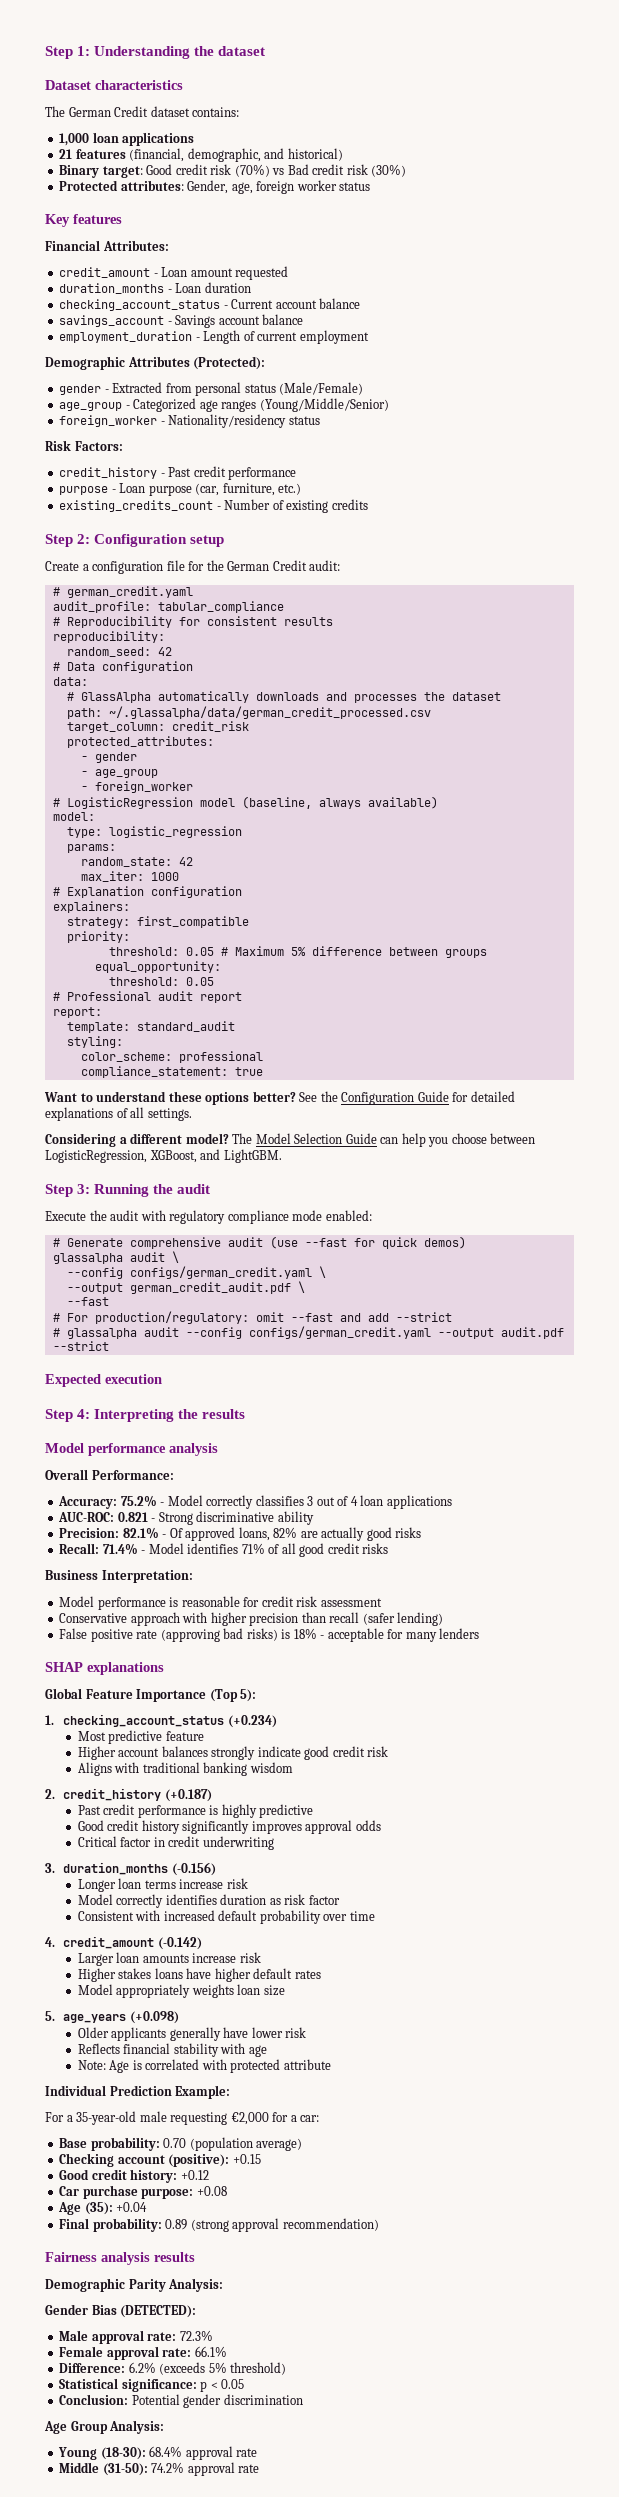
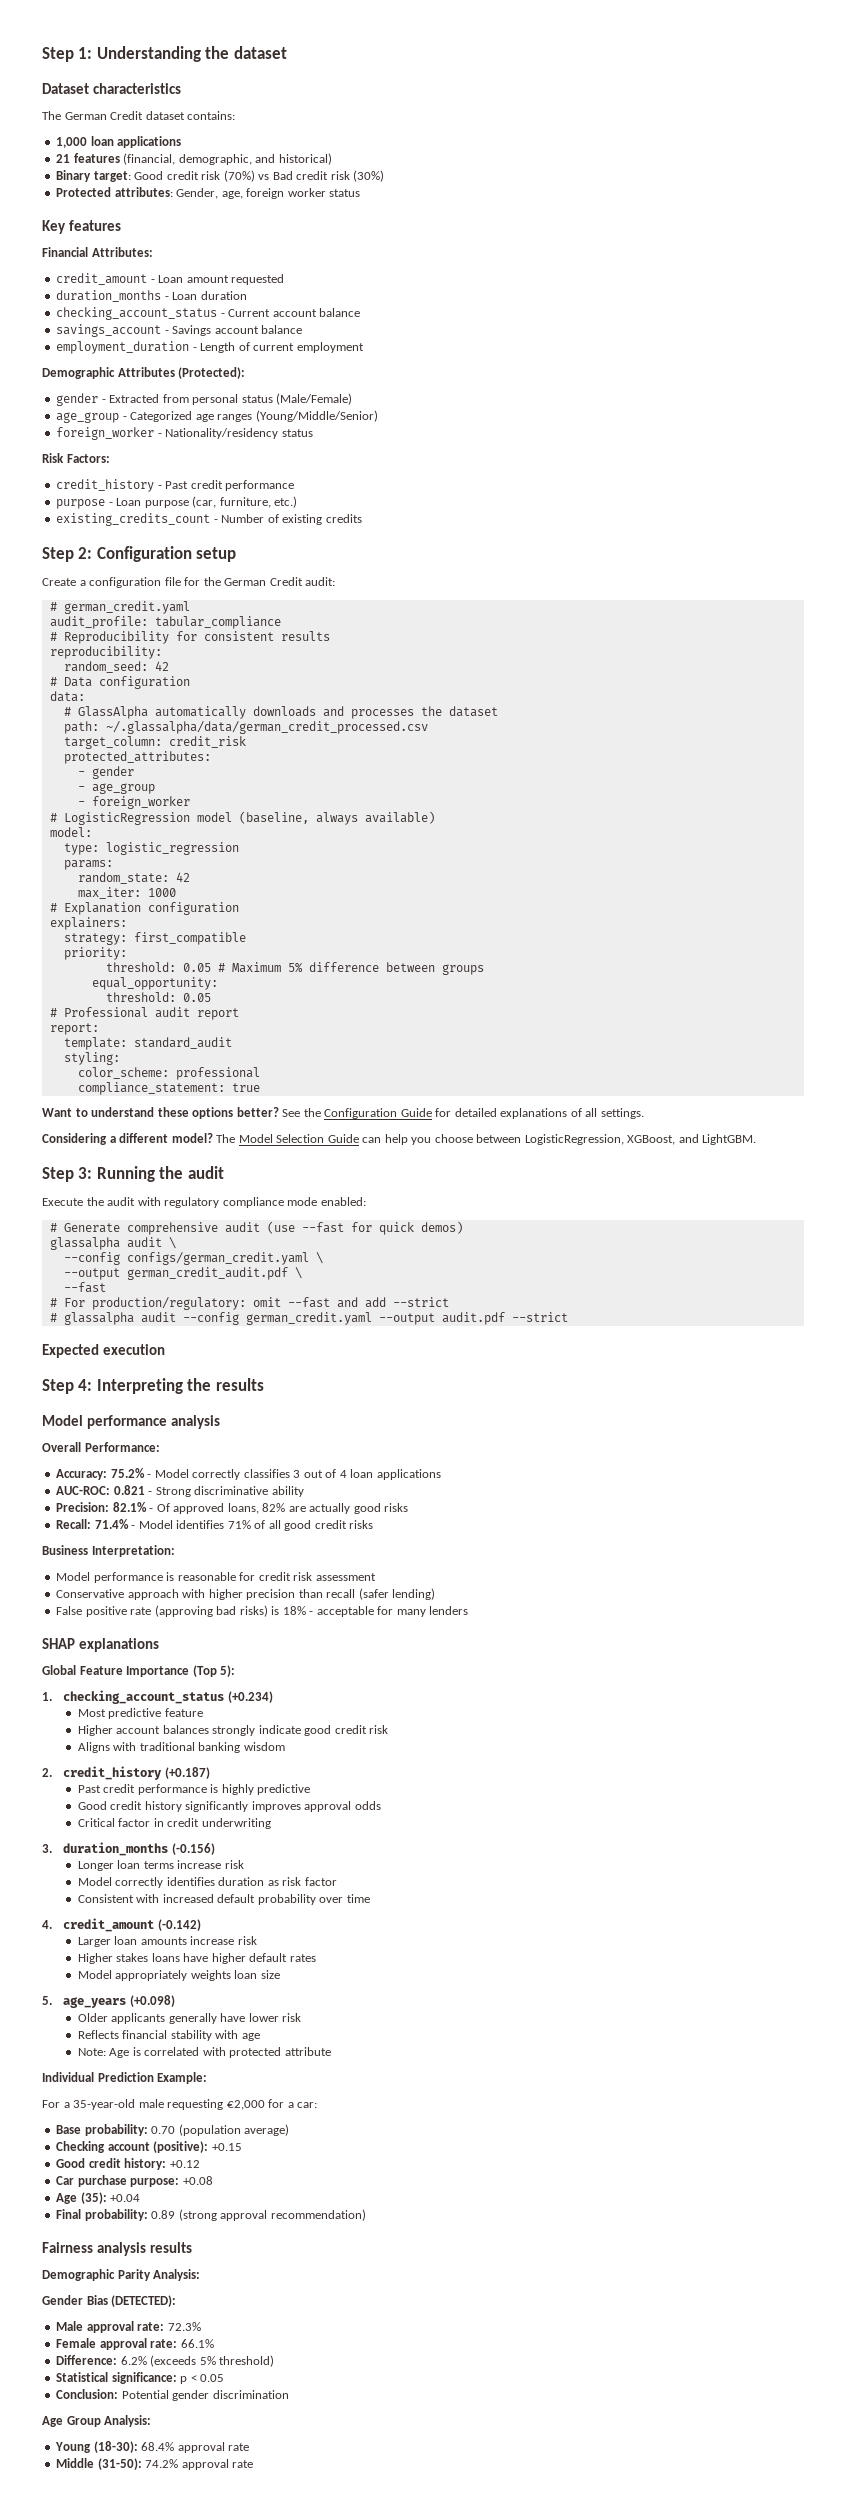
- # glassalpha audit --config configs/german_credit.yaml --output audit.pdf --strict
+ # glassalpha audit --config german_credit.yaml --output audit.pdf --strict

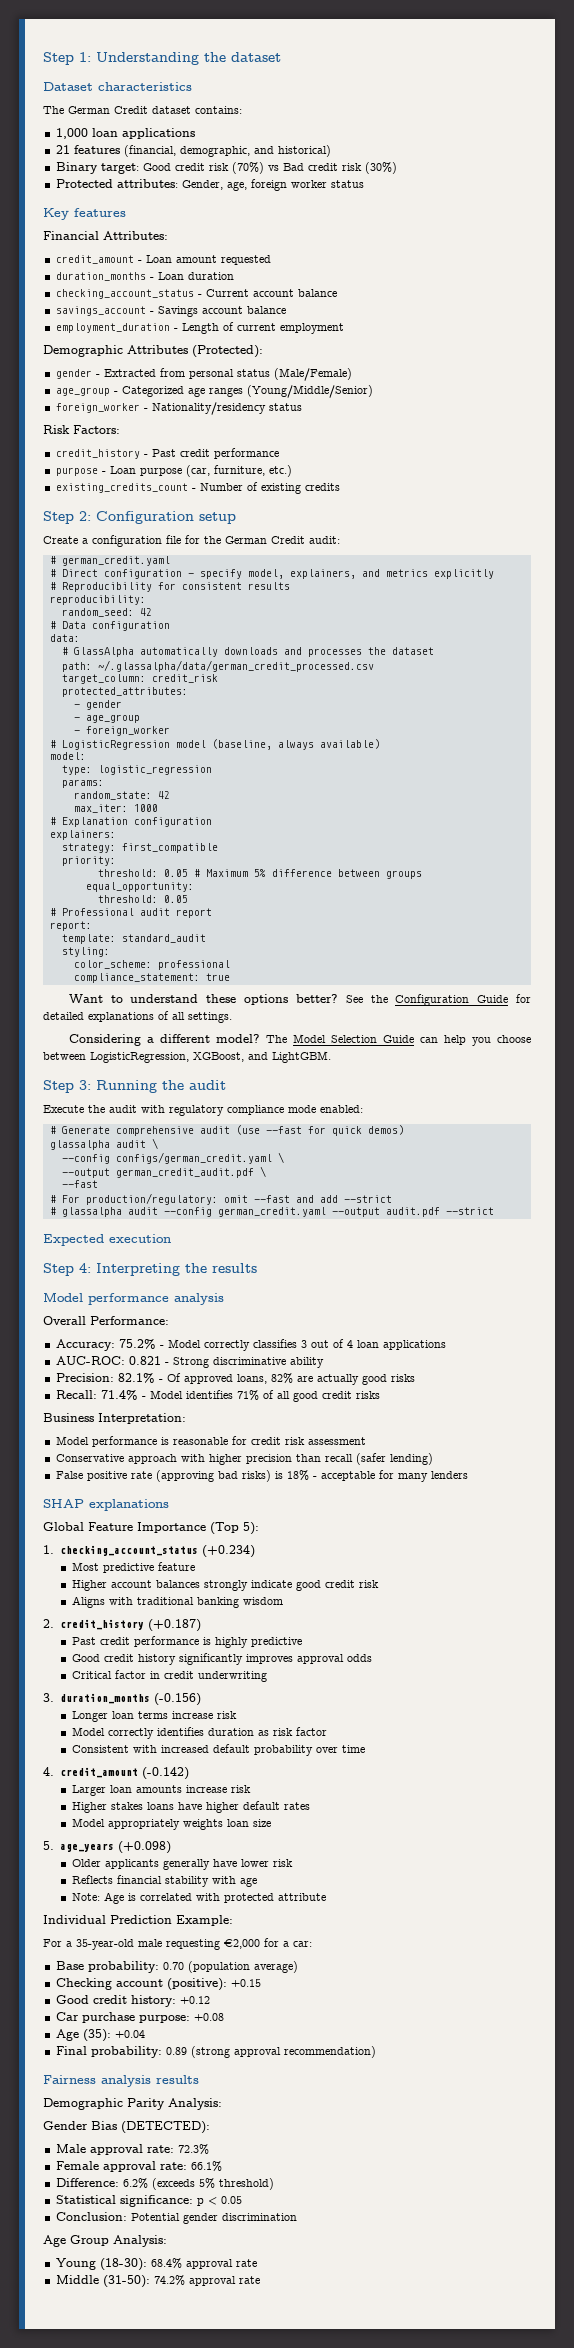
- audit_profile: tabular_compliance
+ # Direct configuration - specify model, explainers, and metrics explicitly

